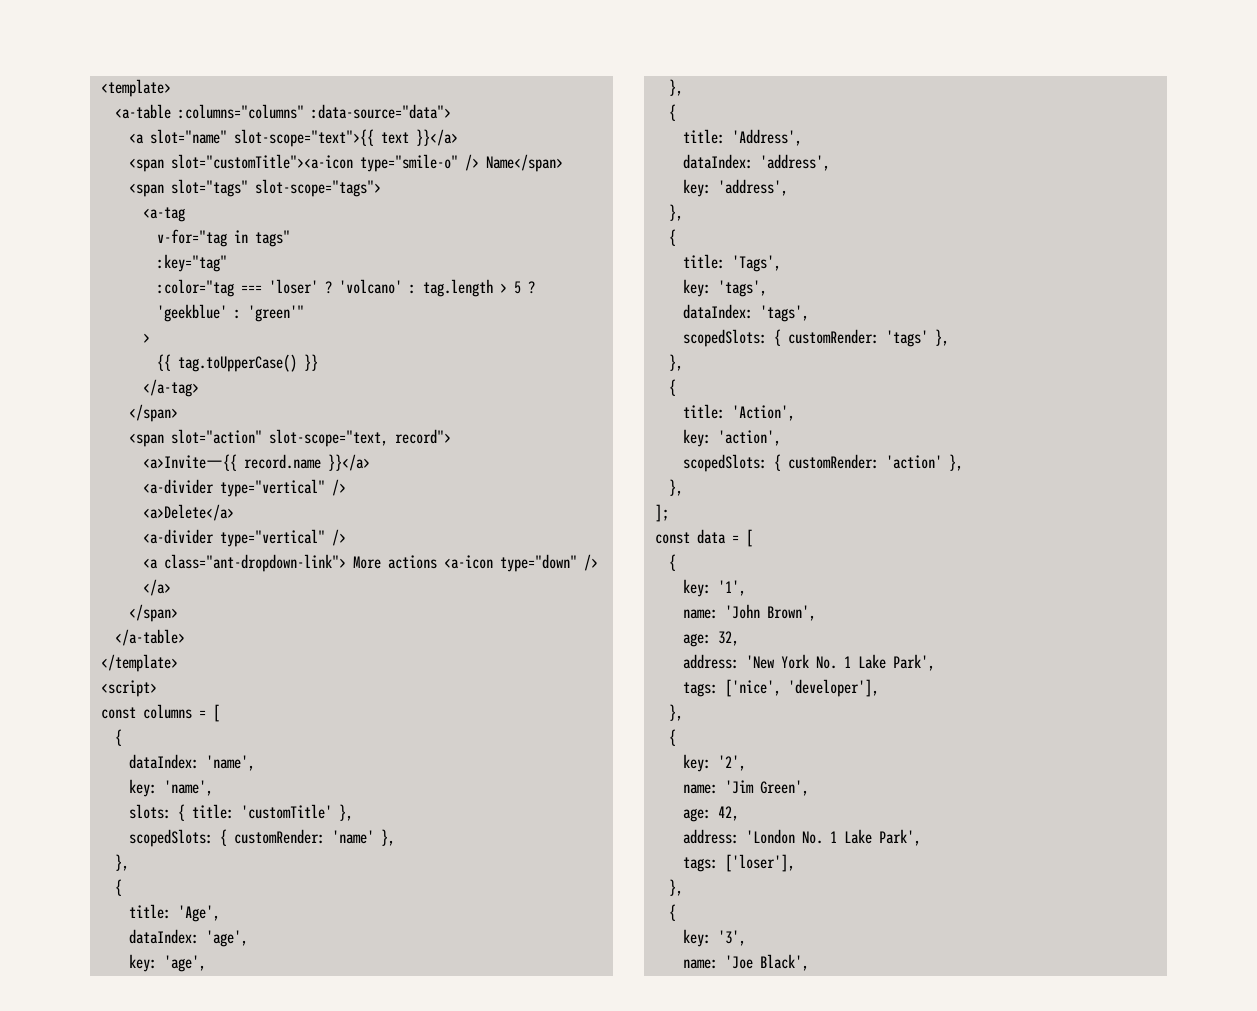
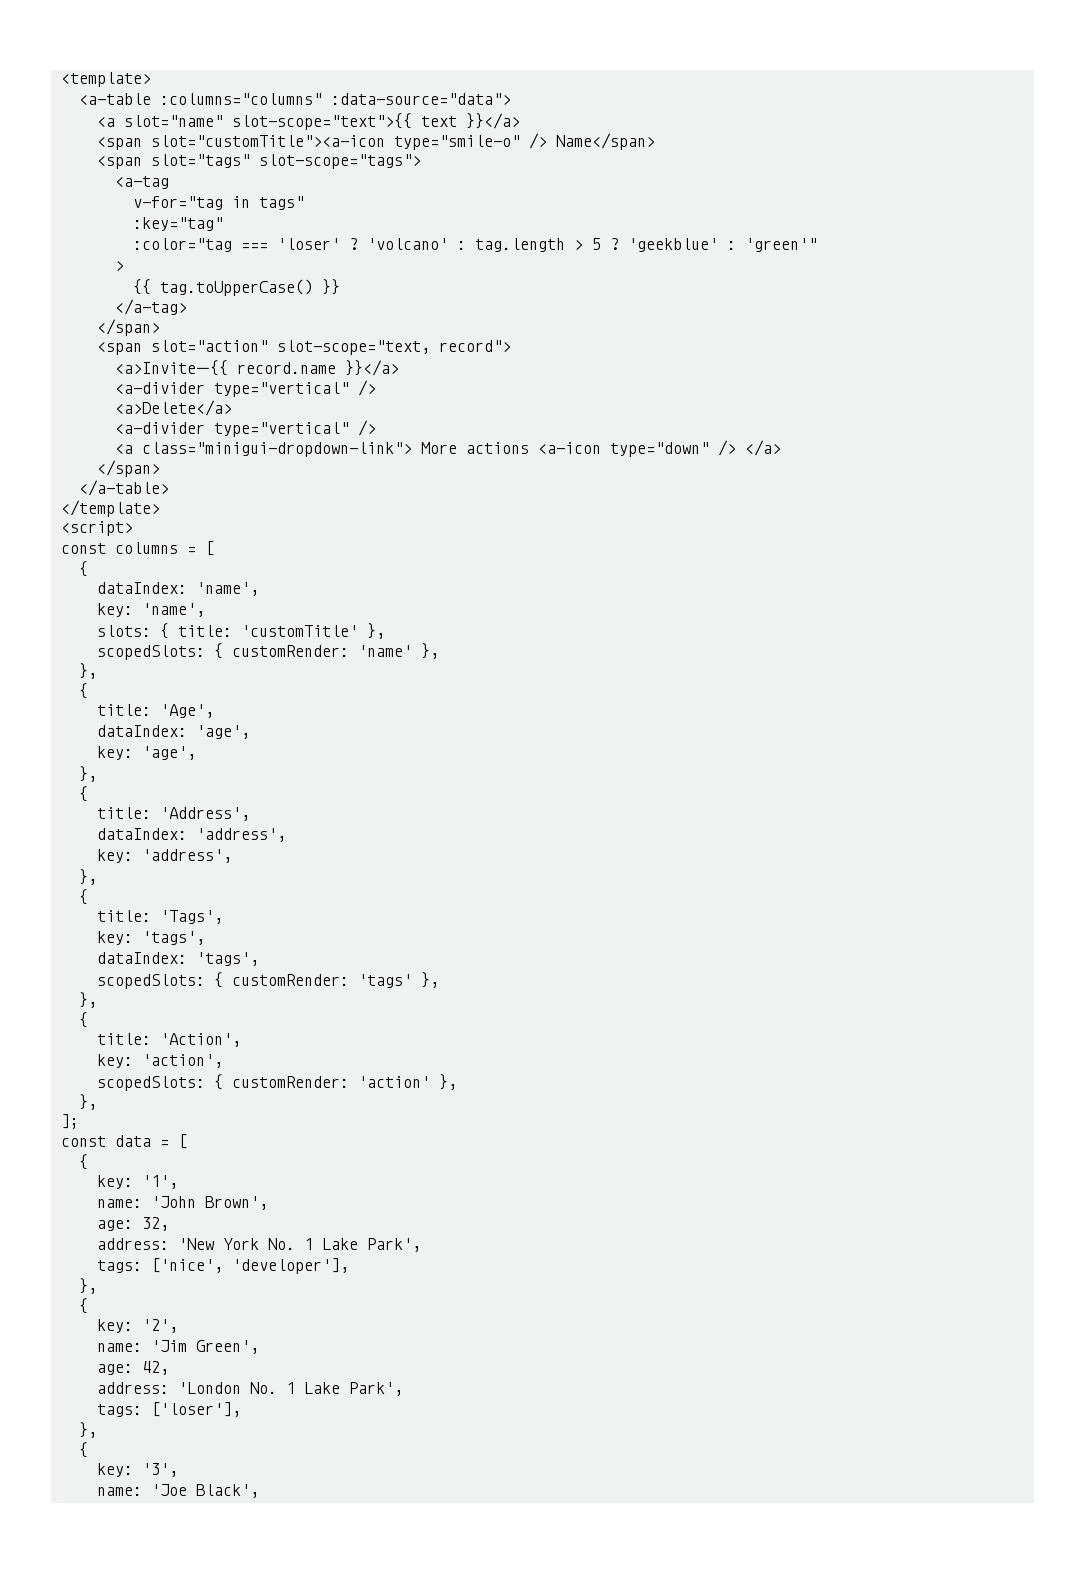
- <a class="ant-dropdown-link"> More actions <a-icon type="down" /> </a>
+ <a class="minigui-dropdown-link"> More actions <a-icon type="down" /> </a>

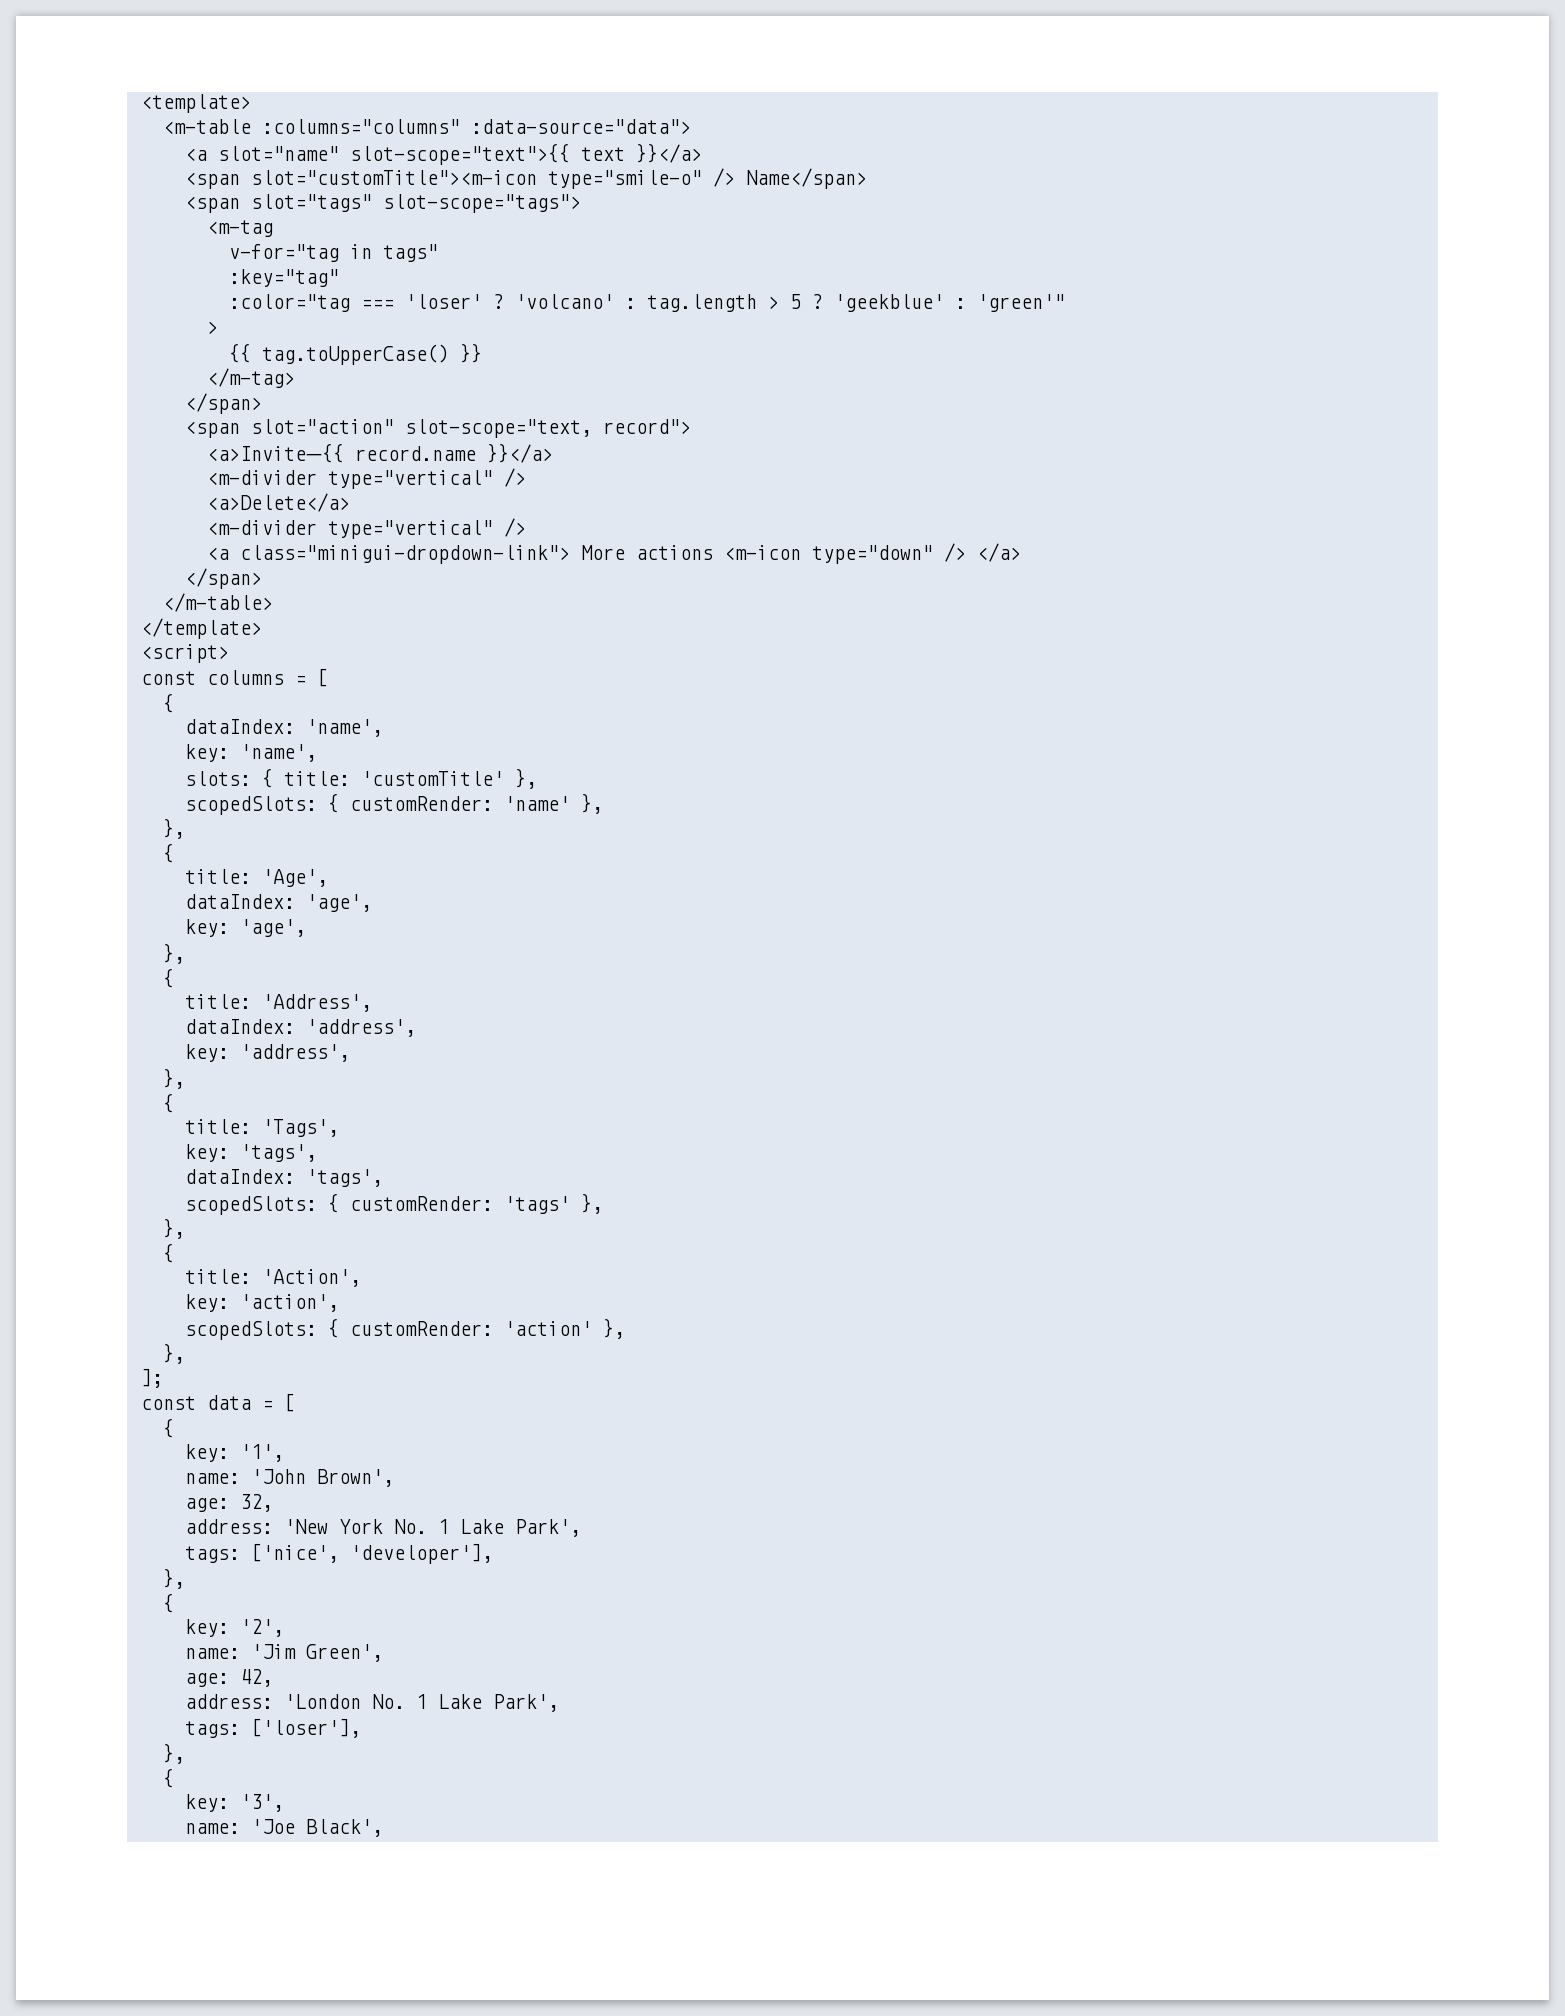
- <a-table :columns="columns" :data-source="data">
+ <m-table :columns="columns" :data-source="data">
- <span slot="customTitle"><a-icon type="smile-o" /> Name</span>
+ <span slot="customTitle"><m-icon type="smile-o" /> Name</span>
- <a-tag
+ <m-tag
- </a-tag>
+ </m-tag>
  <a>Invite一{{ record.name }}</a>
- <a-divider type="vertical" />
+ <m-divider type="vertical" />
  <a>Delete</a>
- <a-divider type="vertical" />
+ <m-divider type="vertical" />
- <a class="minigui-dropdown-link"> More actions <a-icon type="down" /> </a>
+ <a class="minigui-dropdown-link"> More actions <m-icon type="down" /> </a>
- </a-table>
+ </m-table>

